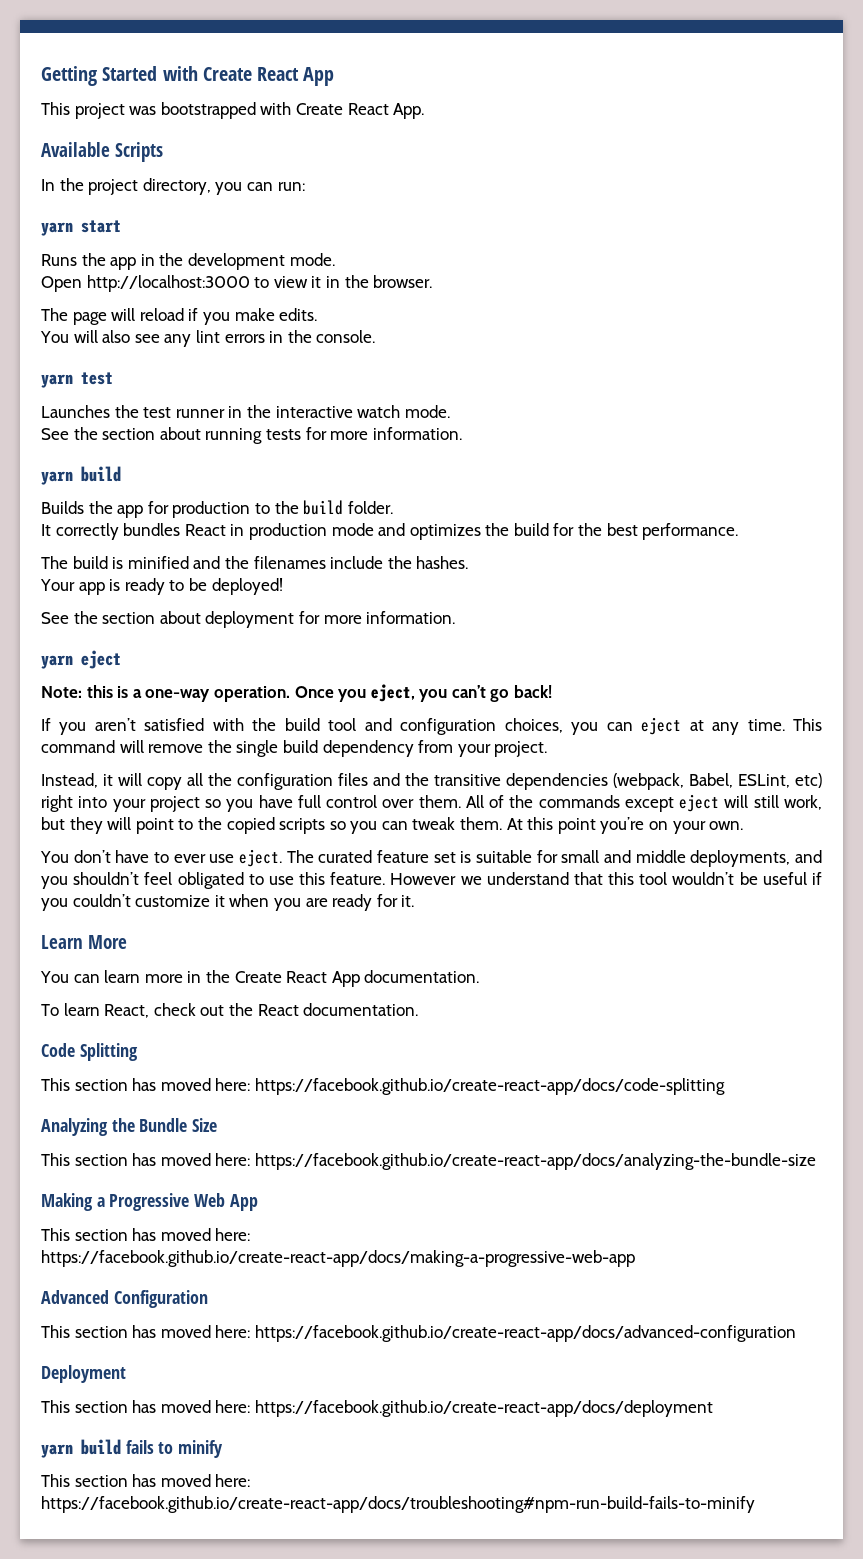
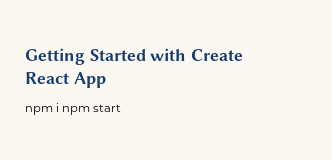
- This project was bootstrapped with Create React App.
- Available Scripts
- In the project directory, you can run:
- yarn start
- Runs the app in the development mode.
- Open http://localhost:3000 to view it in the browser.
- The page will reload if you make edits.
- You will also see any lint errors in the console.
- yarn test
- Launches the test runner in the interactive watch mode.
- See the section about running tests for more information.
- yarn build
- Builds the app for production to the build folder.
- It correctly bundles React in production mode and optimizes the build for the best performance.
- The build is minified and the filenames include the hashes.
- Your app is ready to be deployed!
- See the section about deployment for more information.
- yarn eject
- Note: this is a one-way operation. Once you eject, you can’t go back!
- If you aren’t satisfied with the build tool and configuration choices, you can eject at any time. This command will remove the single build dependency from your project.
- Instead, it will copy all the configuration files and the transitive dependencies (webpack, Babel, ESLint, etc) right into your project so you have full control over them. All of the commands except eject will still work, but they will point to the copied scripts so you can tweak them. At this point you’re on your own.
- You don’t have to ever use eject. The curated feature set is suitable for small and middle deployments, and you shouldn’t feel obligated to use this feature. However we understand that this tool wouldn’t be useful if you couldn’t customize it when you are ready for it.
- Learn More
- You can learn more in the Create React App documentation.
- To learn React, check out the React documentation.
- Code Splitting
- This section has moved here: https://facebook.github.io/create-react-app/docs/code-splitting
- Analyzing the Bundle Size
- This section has moved here: https://facebook.github.io/create-react-app/docs/analyzing-the-bundle-size
- Making a Progressive Web App
- This section has moved here: https://facebook.github.io/create-react-app/docs/making-a-progressive-web-app
- Advanced Configuration
- This section has moved here: https://facebook.github.io/create-react-app/docs/advanced-configuration
- Deployment
- This section has moved here: https://facebook.github.io/create-react-app/docs/deployment
- yarn build fails to minify
- This section has moved here: https://facebook.github.io/create-react-app/docs/troubleshooting#npm-run-build-fails-to-minify
+ npm i npm start

